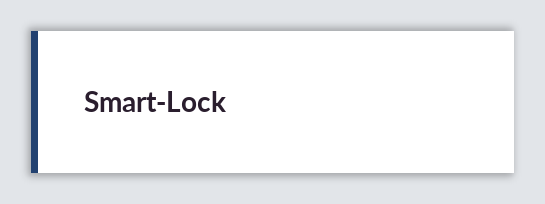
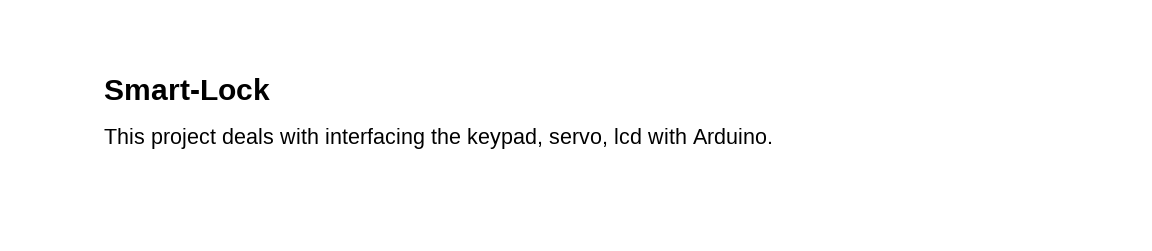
+ This project deals with interfacing the keypad, servo, lcd with Arduino.

